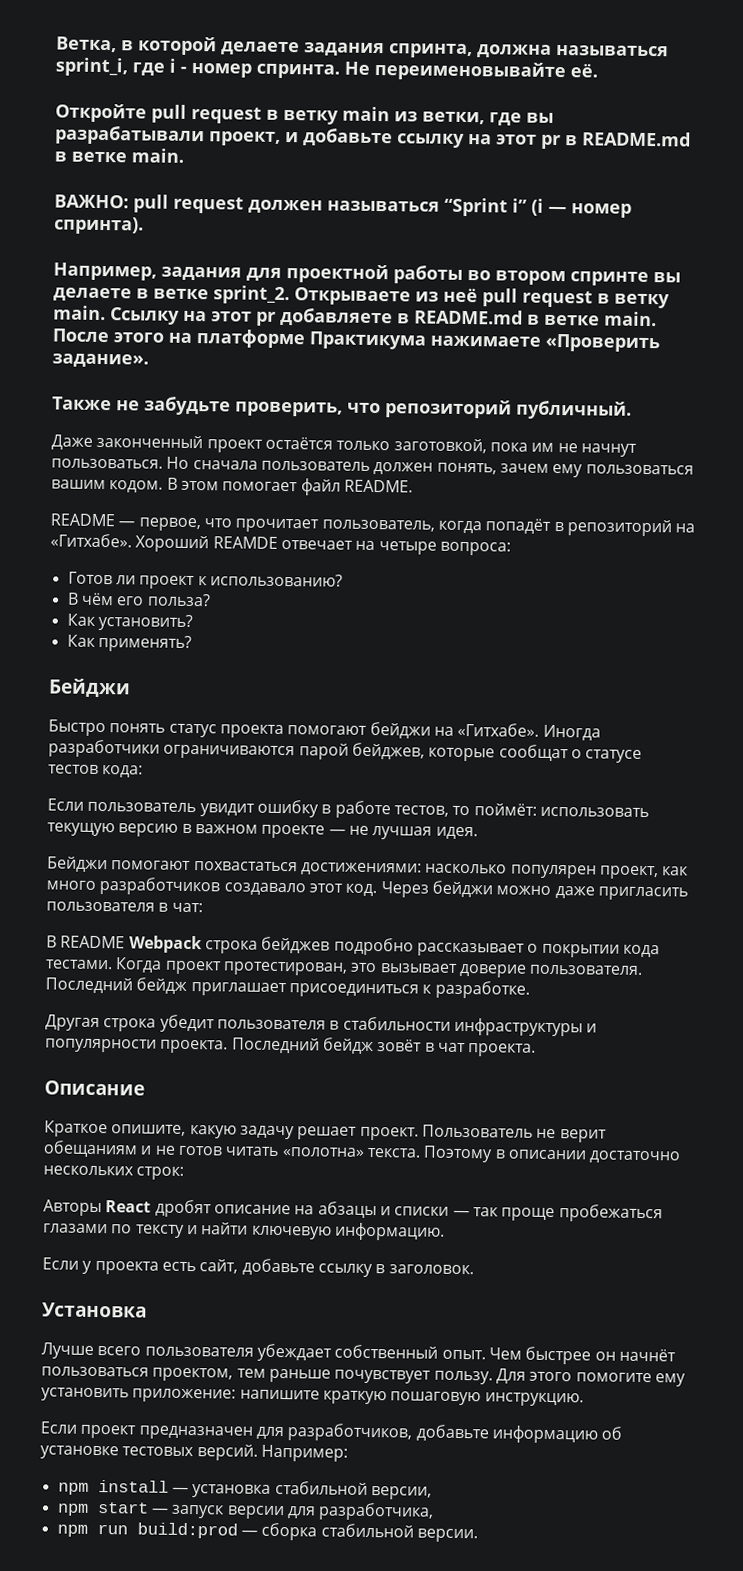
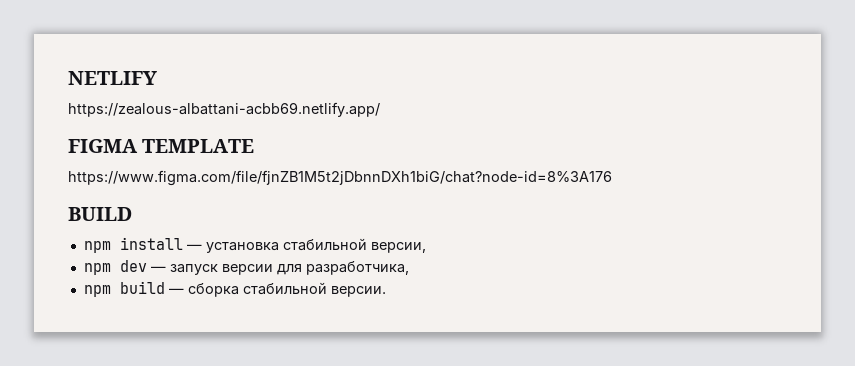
- Ветка, в которой делаете задания спринта, должна называться sprint_i, где i - номер спринта. Не переименовывайте её.
- Откройте pull request в ветку main из ветки, где вы разрабатывали проект, и добавьте ссылку на этот pr в README.md в ветке main.
- ВАЖНО: pull request должен называться “Sprint i” (i — номер спринта).
- Например, задания для проектной работы во втором спринте вы делаете в ветке sprint_2. Открываете из неё pull request в ветку main. Ссылку на этот pr добавляете в README.md в ветке main. После этого на платформе Практикума нажимаете «Проверить задание».
- Также не забудьте проверить, что репозиторий публичный.
- Даже законченный проект остаётся только заготовкой, пока им не начнут пользоваться. Но сначала пользователь должен понять, зачем ему пользоваться вашим кодом. В этом помогает файл README.
- README — первое, что прочитает пользователь, когда попадёт в репозиторий на «Гитхабе». Хороший REAMDE отвечает на четыре вопроса:
- Готов ли проект к использованию?
- В чём его польза?
- Как установить?
- Как применять?
- Бейджи
- Быстро понять статус проекта помогают бейджи на «Гитхабе». Иногда разработчики ограничиваются парой бейджев, которые сообщат о статусе тестов кода:
- Если пользователь увидит ошибку в работе тестов, то поймёт: использовать текущую версию в важном проекте — не лучшая идея.
- Бейджи помогают похвастаться достижениями: насколько популярен проект, как много разработчиков создавало этот код. Через бейджи можно даже пригласить пользователя в чат:
- В README Webpack строка бейджев подробно рассказывает о покрытии кода тестами. Когда проект протестирован, это вызывает доверие пользователя. Последний бейдж приглашает присоединиться к разработке.
- Другая строка убедит пользователя в стабильности инфраструктуры и популярности проекта. Последний бейдж зовёт в чат проекта.
- Описание
- Краткое опишите, какую задачу решает проект. Пользователь не верит обещаниям и не готов читать «полотна» текста. Поэтому в описании достаточно нескольких строк:
- Авторы React дробят описание на абзацы и списки — так проще пробежаться глазами по тексту и найти ключевую информацию.
- Если у проекта есть сайт, добавьте ссылку в заголовок.
- Установка
- Лучше всего пользователя убеждает собственный опыт. Чем быстрее он начнёт пользоваться проектом, тем раньше почувствует пользу. Для этого помогите ему установить приложение: напишите краткую пошаговую инструкцию.
- Если проект предназначен для разработчиков, добавьте информацию об установке тестовых версий. Например:
+ NETLIFY
+ https://zealous-albattani-acbb69.netlify.app/
+ FIGMA TEMPLATE
+ https://www.figma.com/file/fjnZB1M5t2jDbnnDXh1biG/chat?node-id=8%3A176
+ BUILD
- npm start — запуск версии для разработчика,
+ npm dev — запуск версии для разработчика,
- npm run build:prod — сборка стабильной версии.
+ npm build — сборка стабильной версии.

